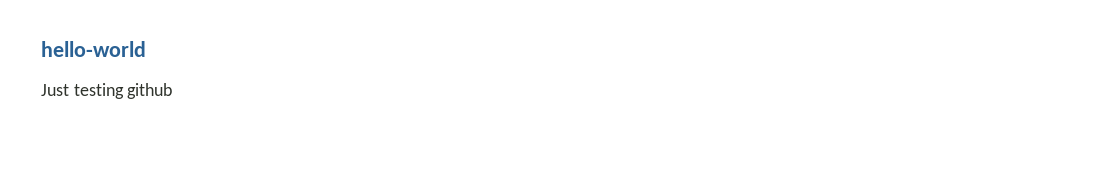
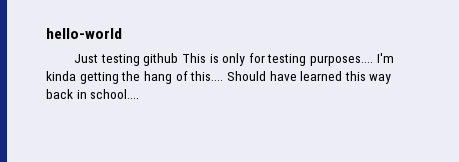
- Just testing github
+ Just testing github This is only for testing purposes.... I'm kinda getting the hang of this.... Should have learned this way back in school....

